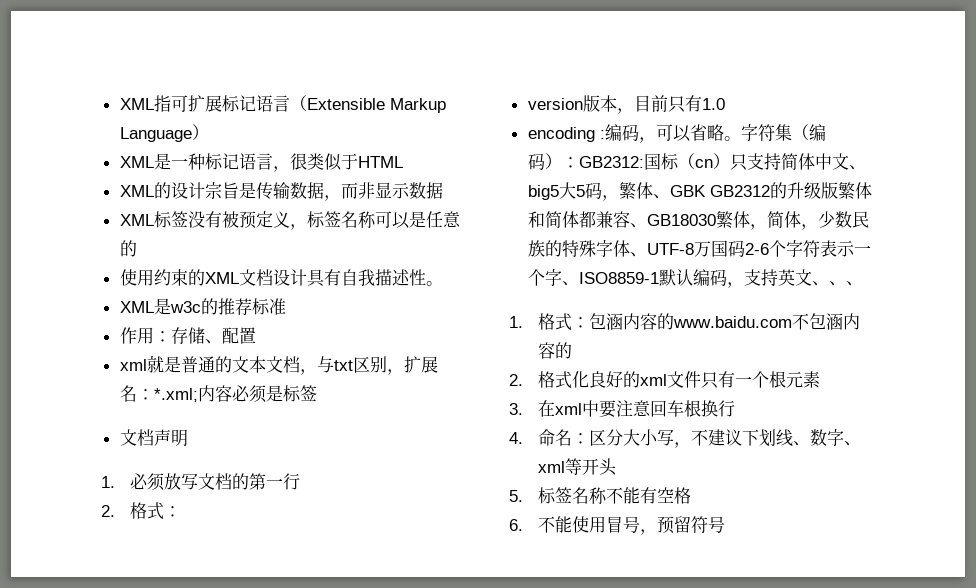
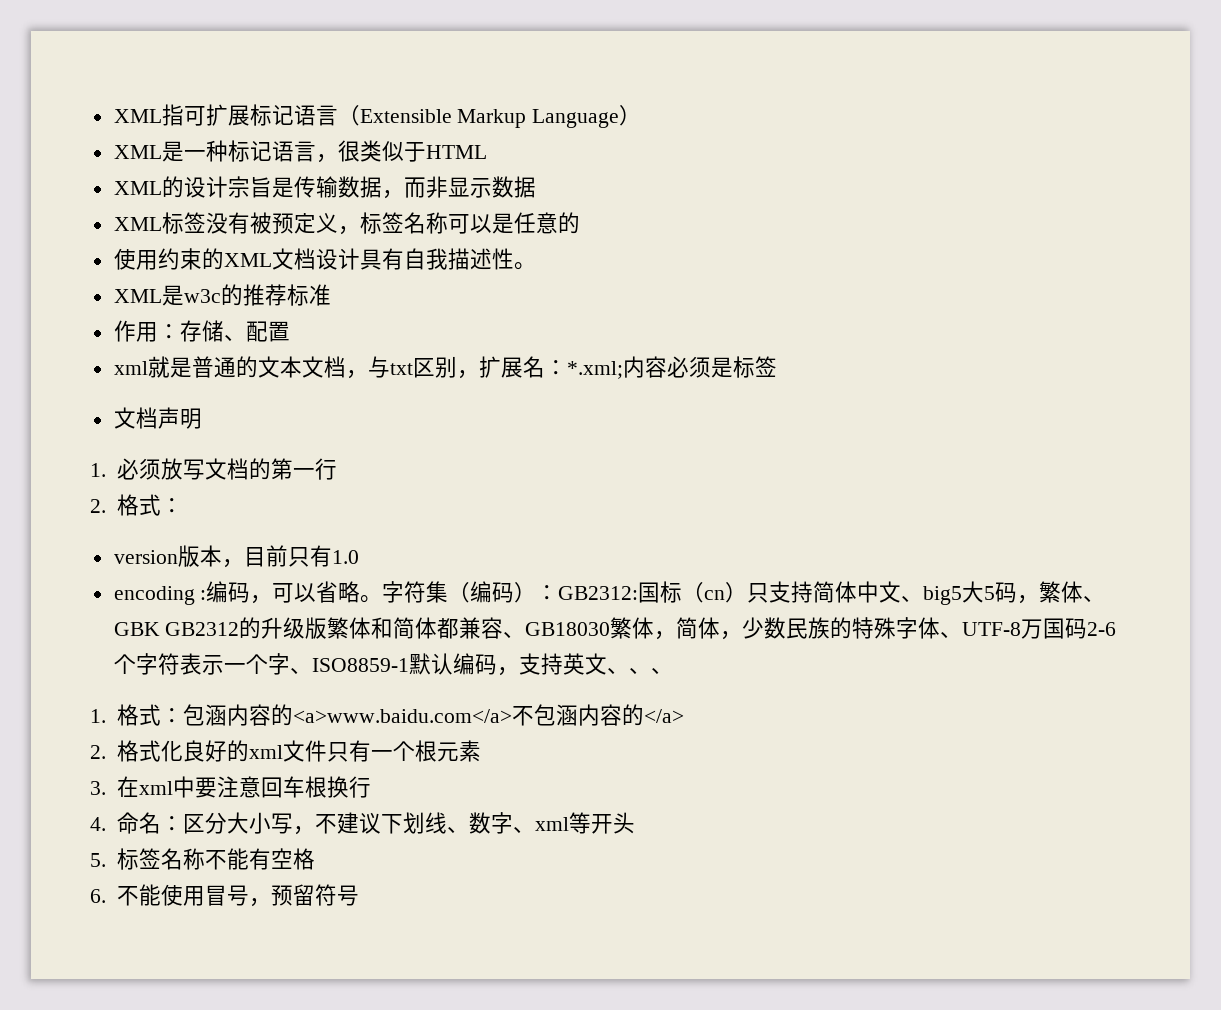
- 1.格式：包涵内容的www.baidu.com不包涵内容的
+ 1.格式：包涵内容的<a>www.baidu.com</a>不包涵内容的</a>

